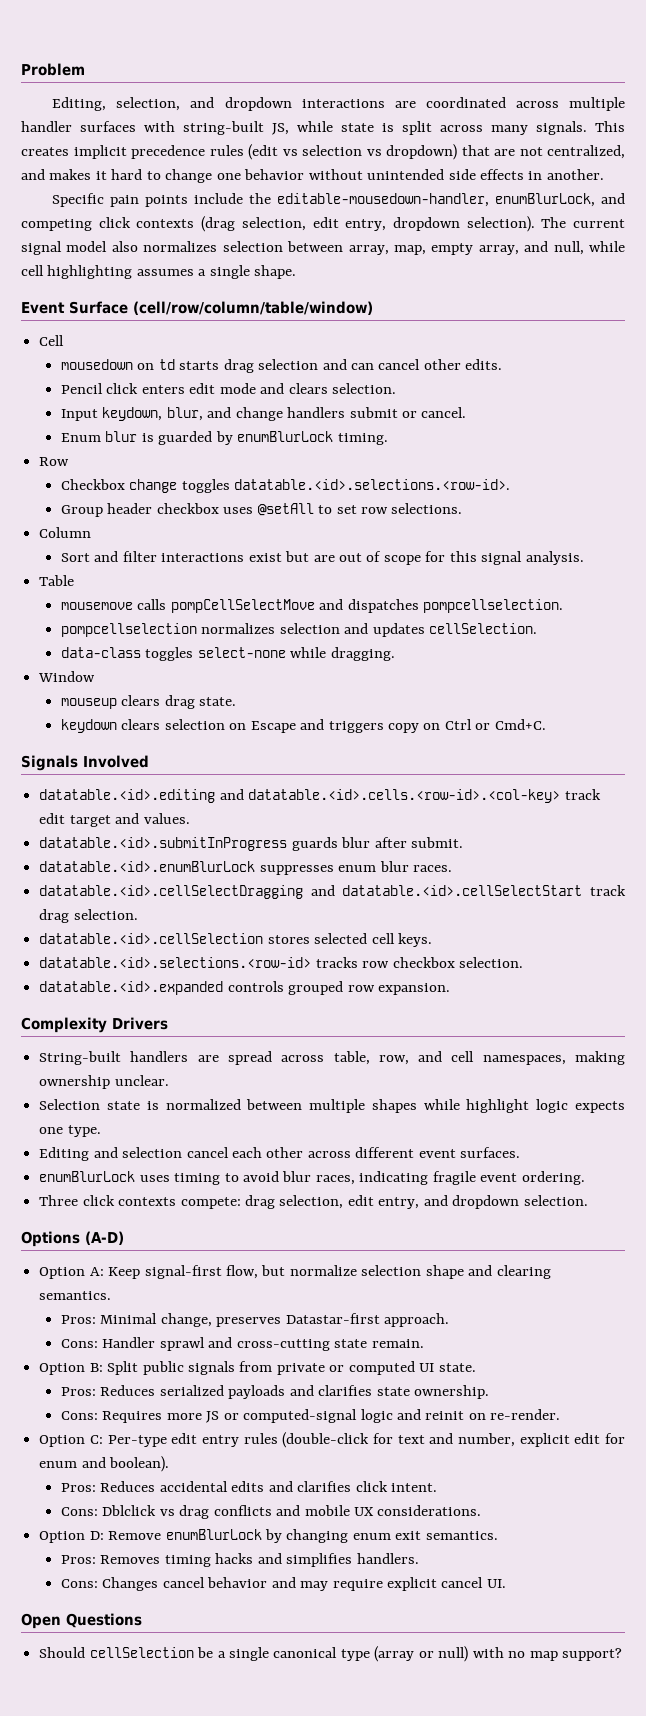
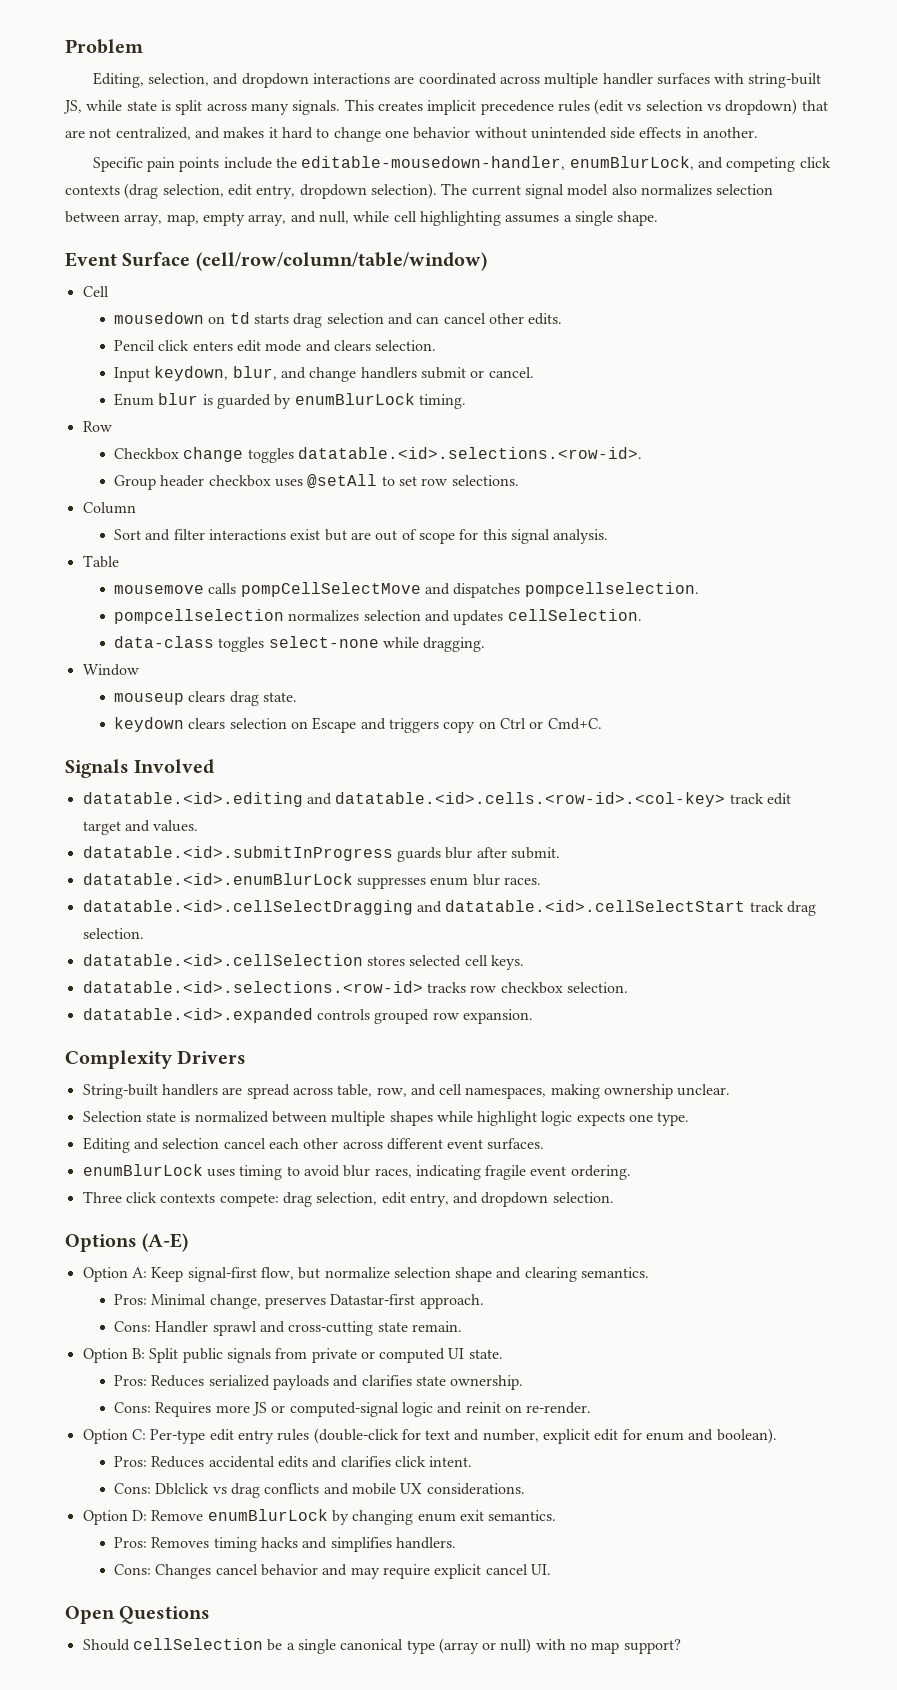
- Options (A-D)
+ Options (A-E)

